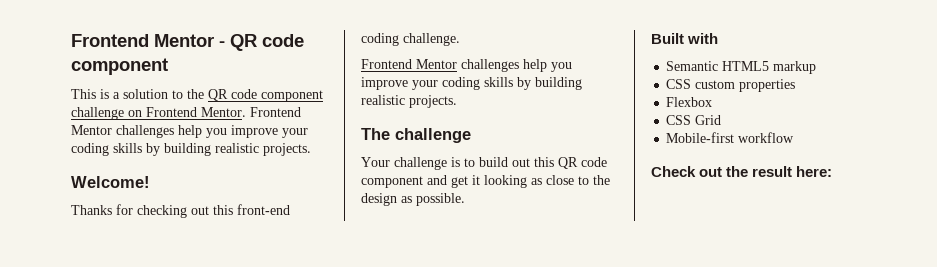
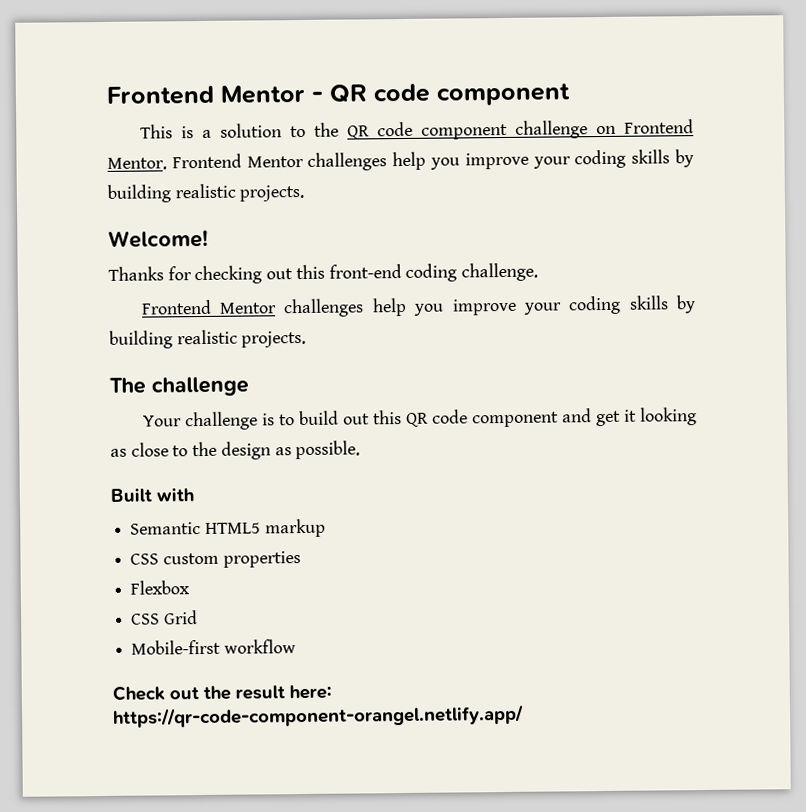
- Check out the result here:
+ Check out the result here: https://qr-code-component-orangel.netlify.app/

